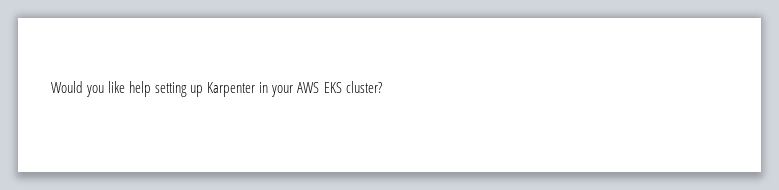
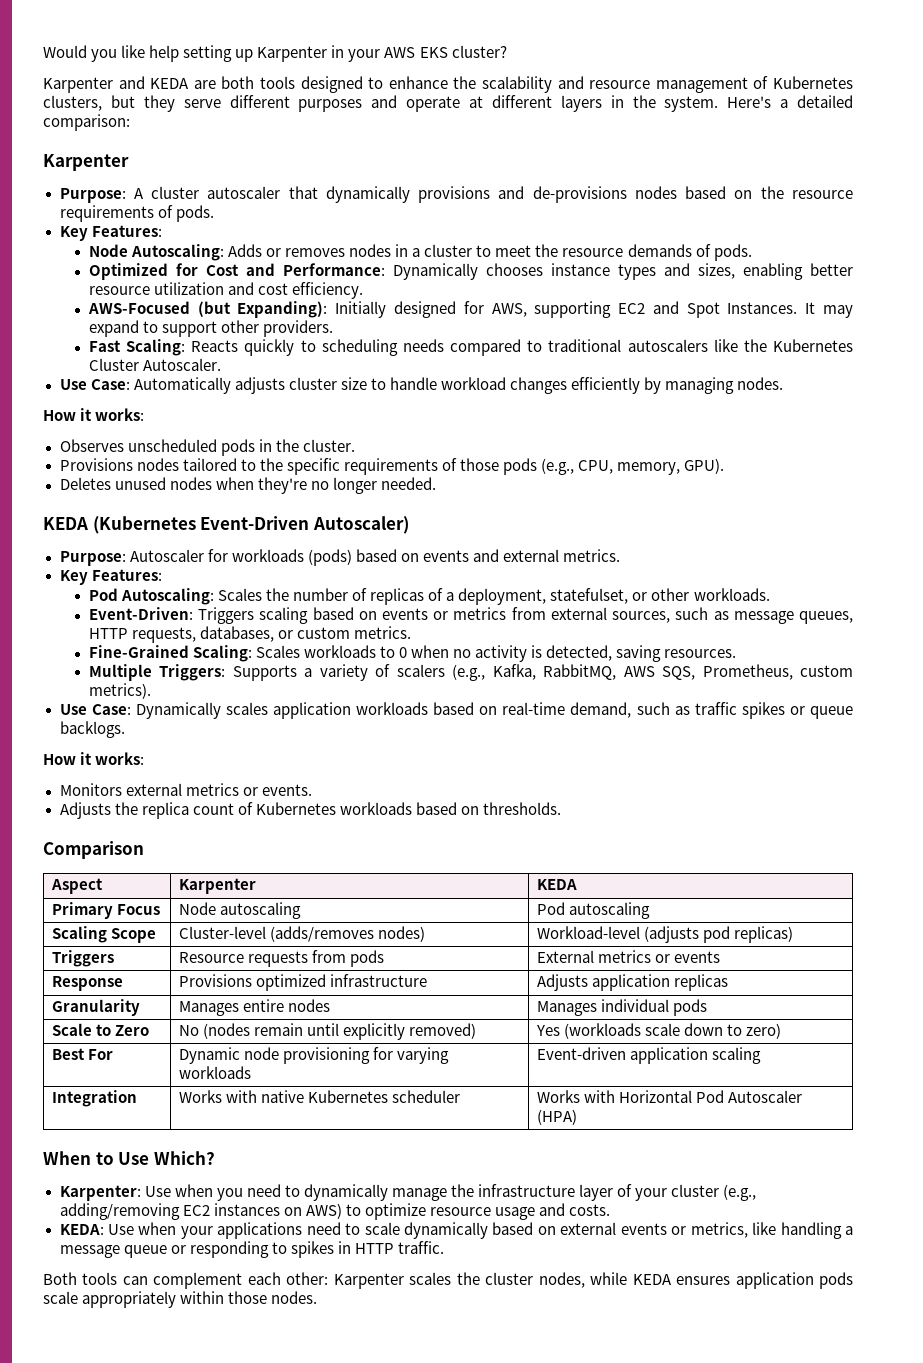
+ Karpenter and KEDA are both tools designed to enhance the scalability and resource management of Kubernetes clusters, but they serve different purposes and operate at different layers in the system. Here's a detailed comparison:
+ Karpenter
+ Purpose: A cluster autoscaler that dynamically provisions and de-provisions nodes based on the resource requirements of pods.
+ Key Features:
+ Node Autoscaling: Adds or removes nodes in a cluster to meet the resource demands of pods.
+ Optimized for Cost and Performance: Dynamically chooses instance types and sizes, enabling better resource utilization and cost efficiency.
+ AWS-Focused (but Expanding): Initially designed for AWS, supporting EC2 and Spot Instances. It may expand to support other providers.
+ Fast Scaling: Reacts quickly to scheduling needs compared to traditional autoscalers like the Kubernetes Cluster Autoscaler.
+ Use Case: Automatically adjusts cluster size to handle workload changes efficiently by managing nodes.
+ How it works:
+ Observes unscheduled pods in the cluster.
+ Provisions nodes tailored to the specific requirements of those pods (e.g., CPU, memory, GPU).
+ Deletes unused nodes when they're no longer needed.
+ KEDA (Kubernetes Event-Driven Autoscaler)
+ Purpose: Autoscaler for workloads (pods) based on events and external metrics.
+ Key Features:
+ Pod Autoscaling: Scales the number of replicas of a deployment, statefulset, or other workloads.
+ Event-Driven: Triggers scaling based on events or metrics from external sources, such as message queues, HTTP requests, databases, or custom metrics.
+ Fine-Grained Scaling: Scales workloads to 0 when no activity is detected, saving resources.
+ Multiple Triggers: Supports a variety of scalers (e.g., Kafka, RabbitMQ, AWS SQS, Prometheus, custom metrics).
+ Use Case: Dynamically scales application workloads based on real-time demand, such as traffic spikes or queue backlogs.
+ How it works:
+ Monitors external metrics or events.
+ Adjusts the replica count of Kubernetes workloads based on thresholds.
+ Comparison
+ Aspect | Karpenter | KEDA
+ Primary Focus | Node autoscaling | Pod autoscaling
+ Scaling Scope | Cluster-level (adds/removes nodes) | Workload-level (adjusts pod replicas)
+ Triggers | Resource requests from pods | External metrics or events
+ Response | Provisions optimized infrastructure | Adjusts application replicas
+ Granularity | Manages entire nodes | Manages individual pods
+ Scale to Zero | No (nodes remain until explicitly removed) | Yes (workloads scale down to zero)
+ Best For | Dynamic node provisioning for varying workloads | Event-driven application scaling
+ Integration | Works with native Kubernetes scheduler | Works with Horizontal Pod Autoscaler (HPA)
+ When to Use Which?
+ Karpenter: Use when you need to dynamically manage the infrastructure layer of your cluster (e.g., adding/removing EC2 instances on AWS) to optimize resource usage and costs.
+ KEDA: Use when your applications need to scale dynamically based on external events or metrics, like handling a message queue or responding to spikes in HTTP traffic.
+ Both tools can complement each other: Karpenter scales the cluster nodes, while KEDA ensures application pods scale appropriately within those nodes.

